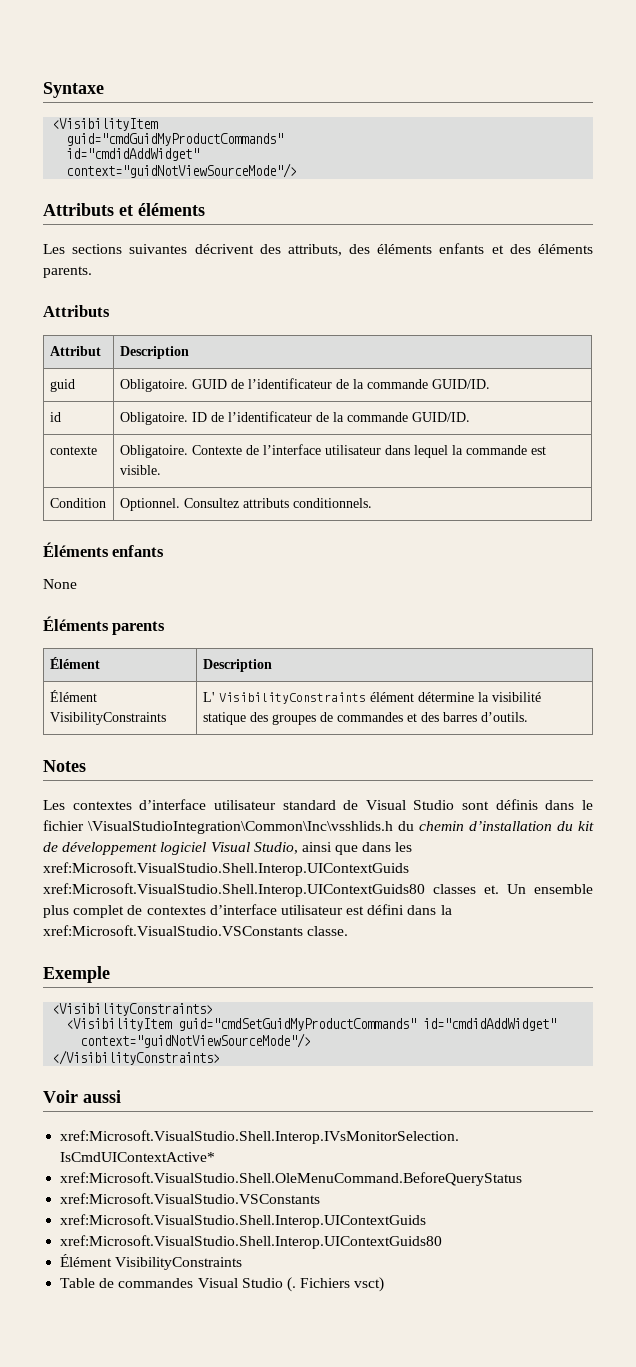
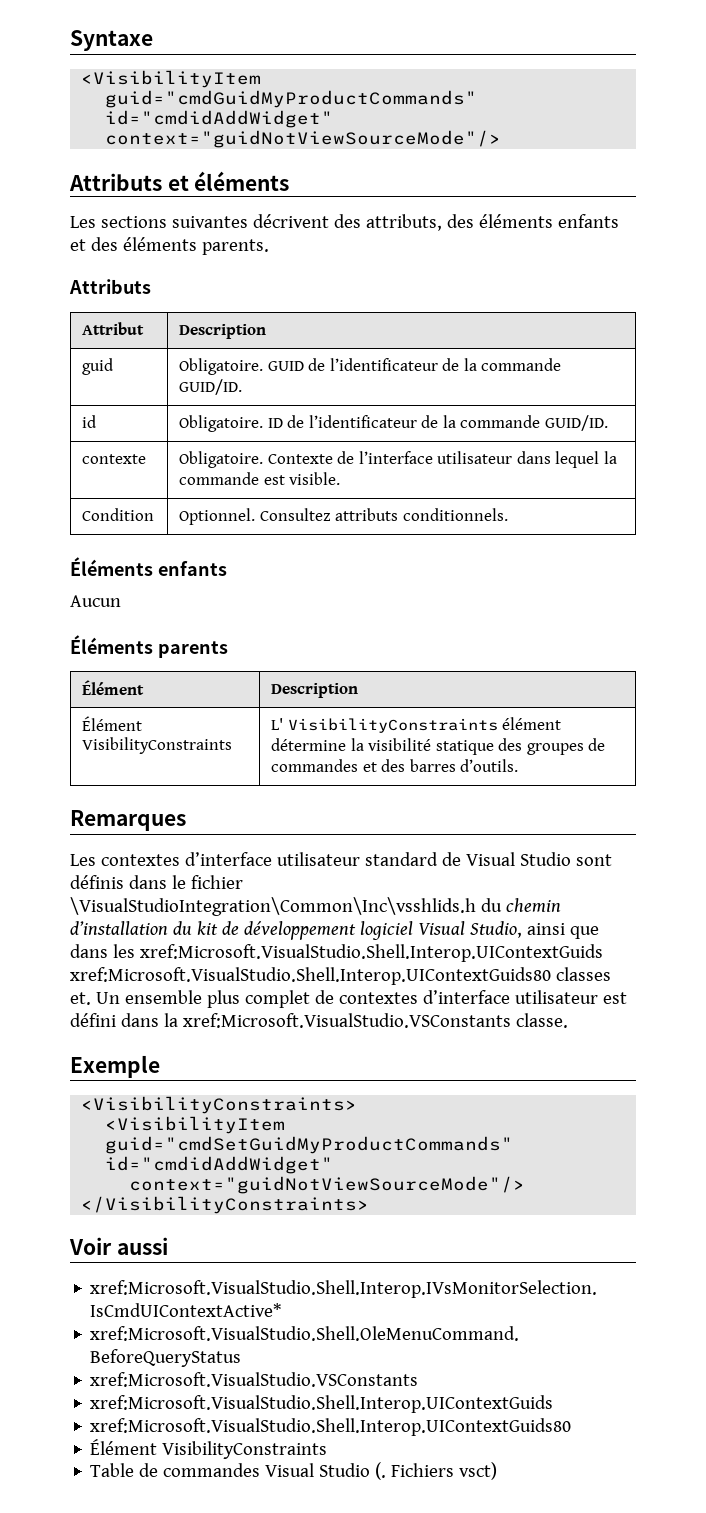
- None
+ Aucun
- Notes
+ Remarques

